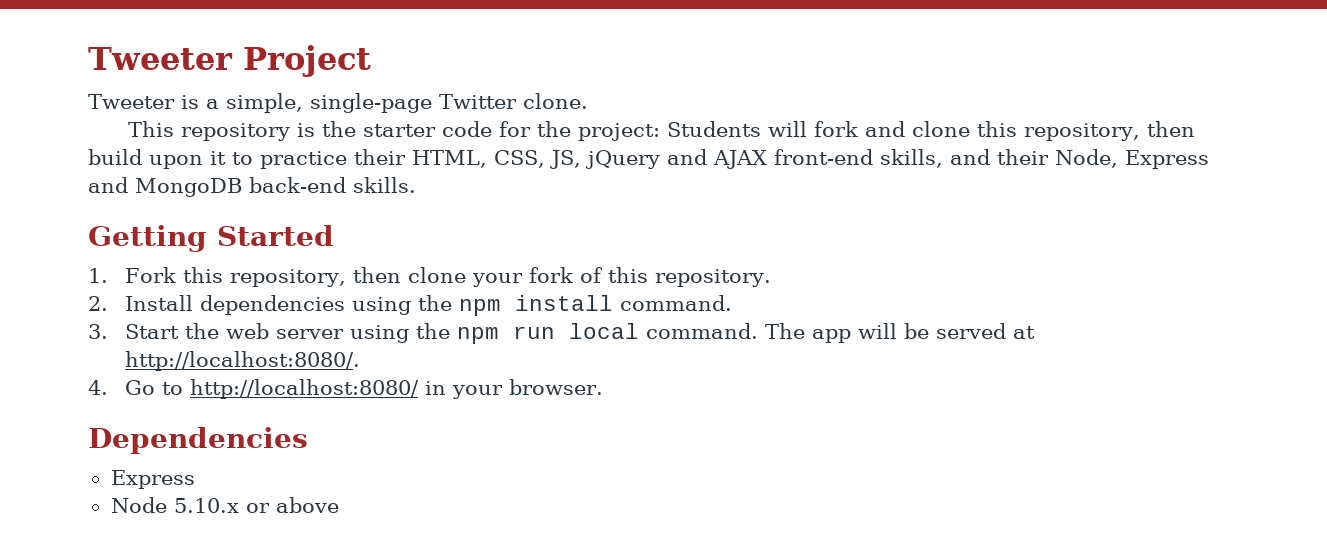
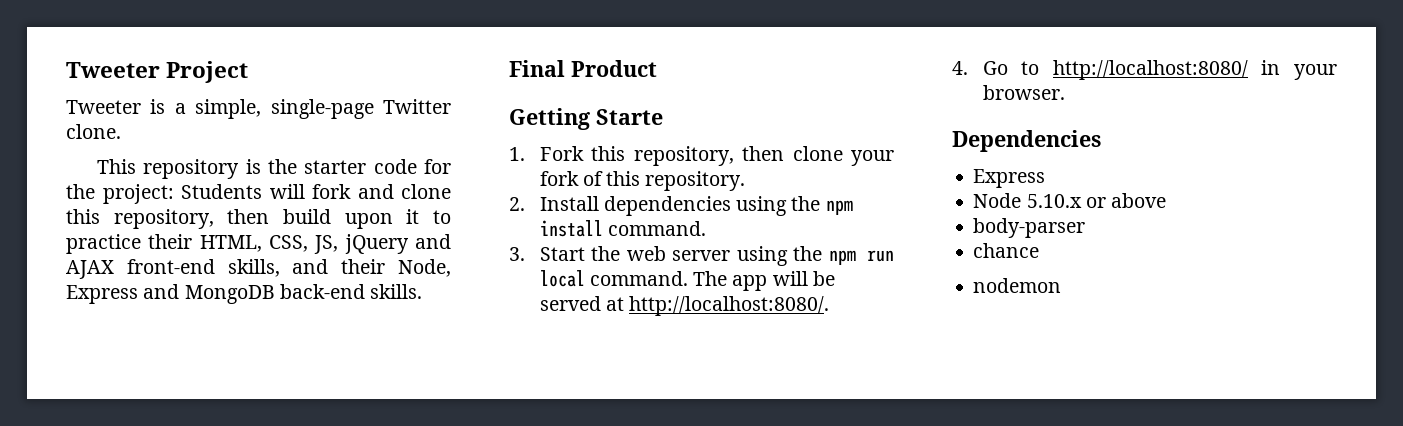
+ Final Product
- Getting Started
+ Getting Starte
+ body-parser
+ chance
+ nodemon

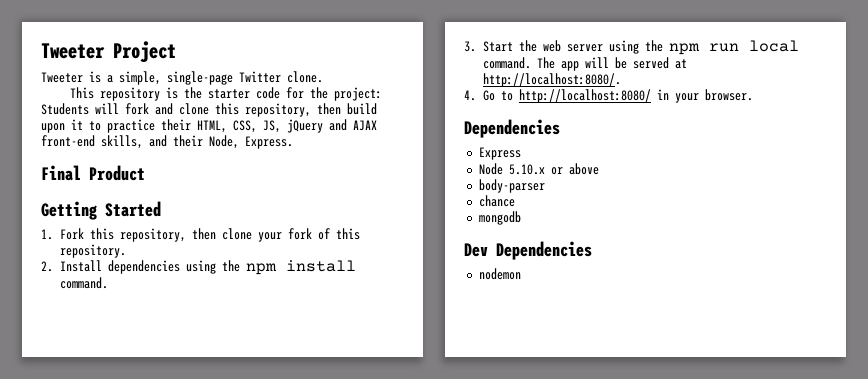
- This repository is the starter code for the project: Students will fork and clone this repository, then build upon it to practice their HTML, CSS, JS, jQuery and AJAX front-end skills, and their Node, Express and MongoDB back-end skills.
+ This repository is the starter code for the project: Students will fork and clone this repository, then build upon it to practice their HTML, CSS, JS, jQuery and AJAX front-end skills, and their Node, Express.
- Getting Starte
+ Getting Started
+ mongodb
+ Dev Dependencies

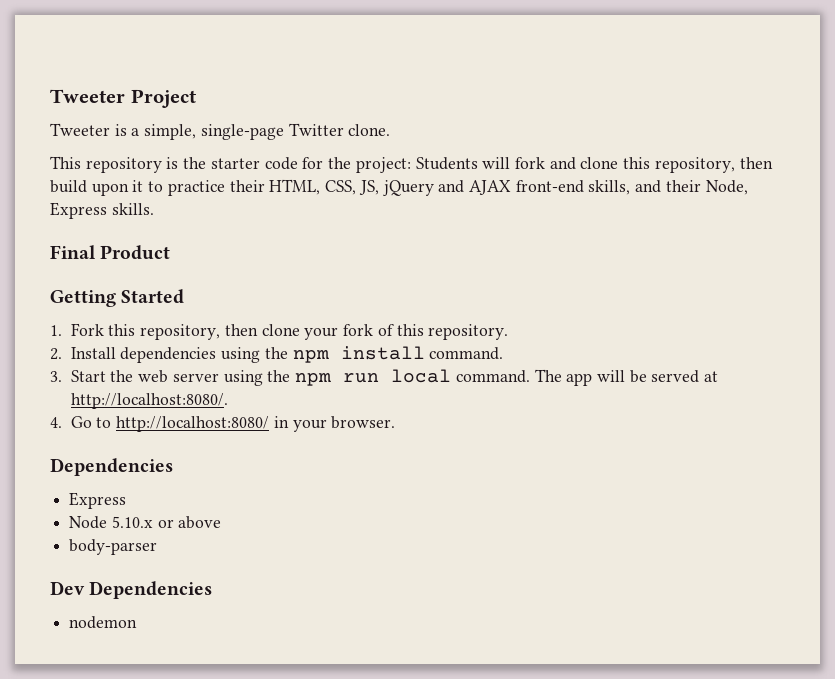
- This repository is the starter code for the project: Students will fork and clone this repository, then build upon it to practice their HTML, CSS, JS, jQuery and AJAX front-end skills, and their Node, Express.
+ This repository is the starter code for the project: Students will fork and clone this repository, then build upon it to practice their HTML, CSS, JS, jQuery and AJAX front-end skills, and their Node, Express skills.
- chance
- mongodb

